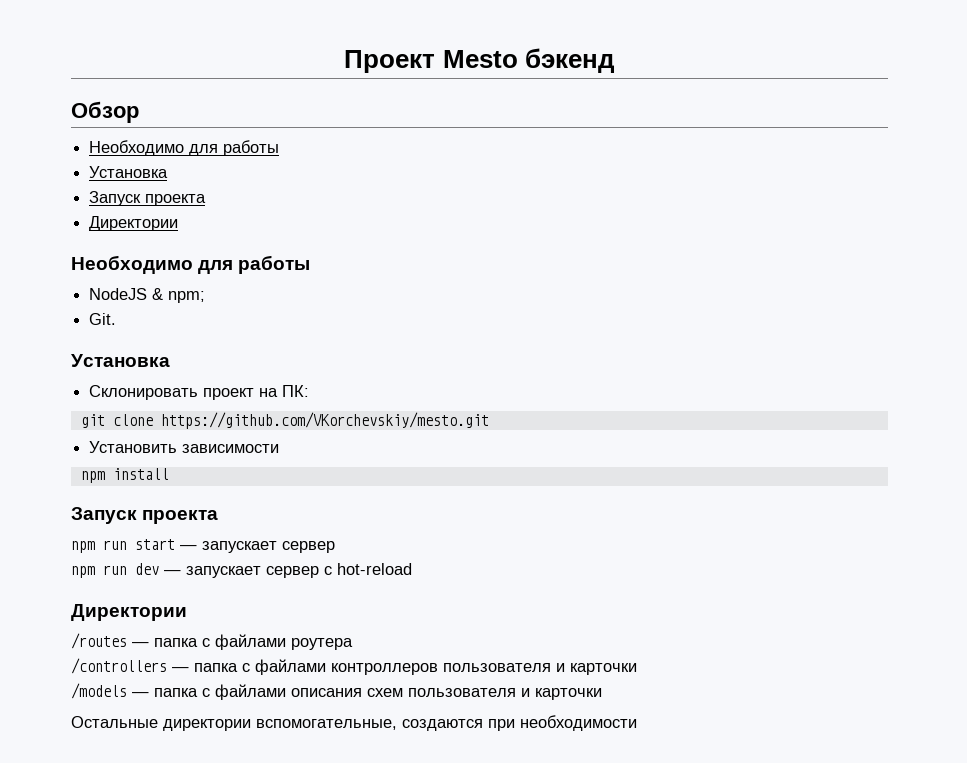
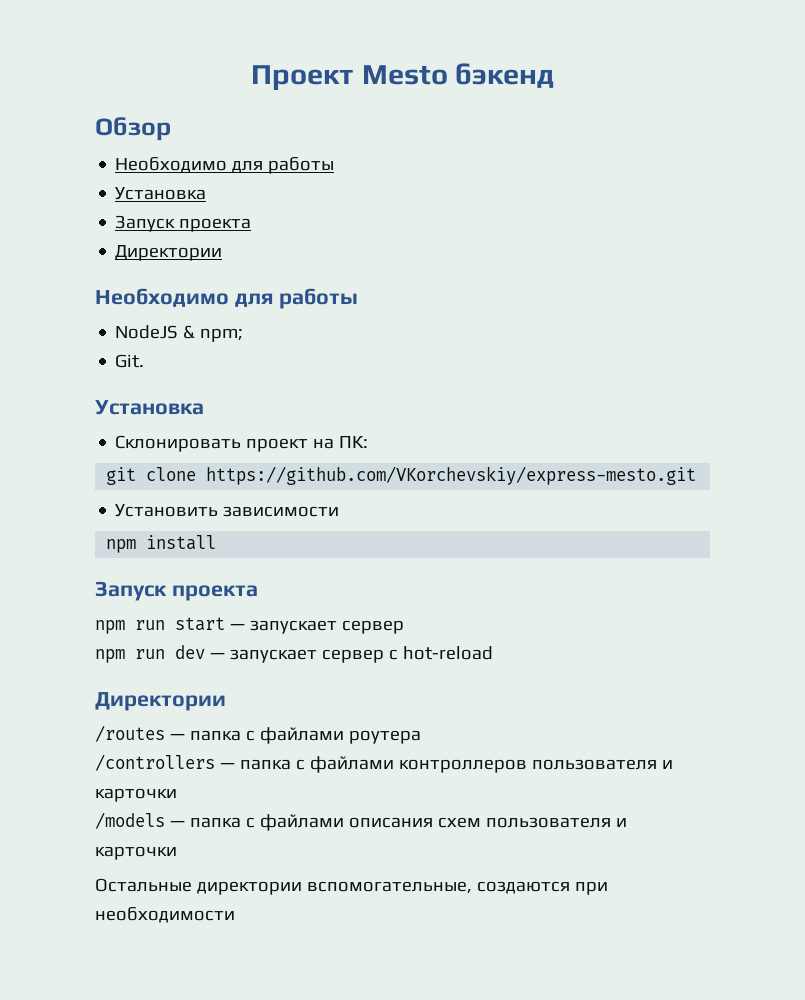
- git clone https://github.com/VKorchevskiy/mesto.git
+ git clone https://github.com/VKorchevskiy/express-mesto.git

